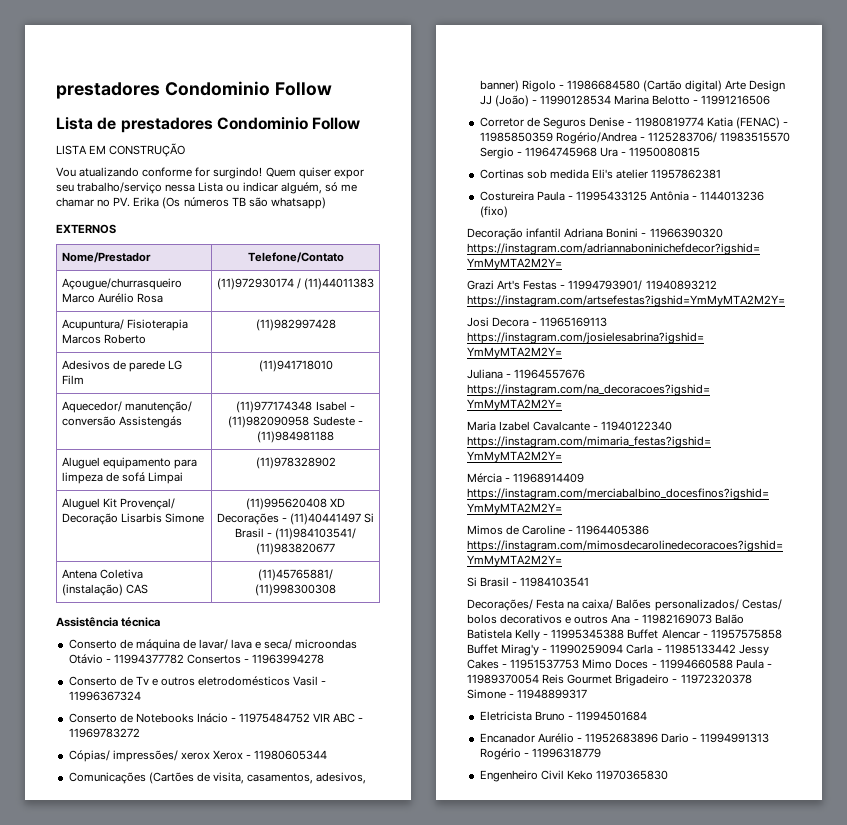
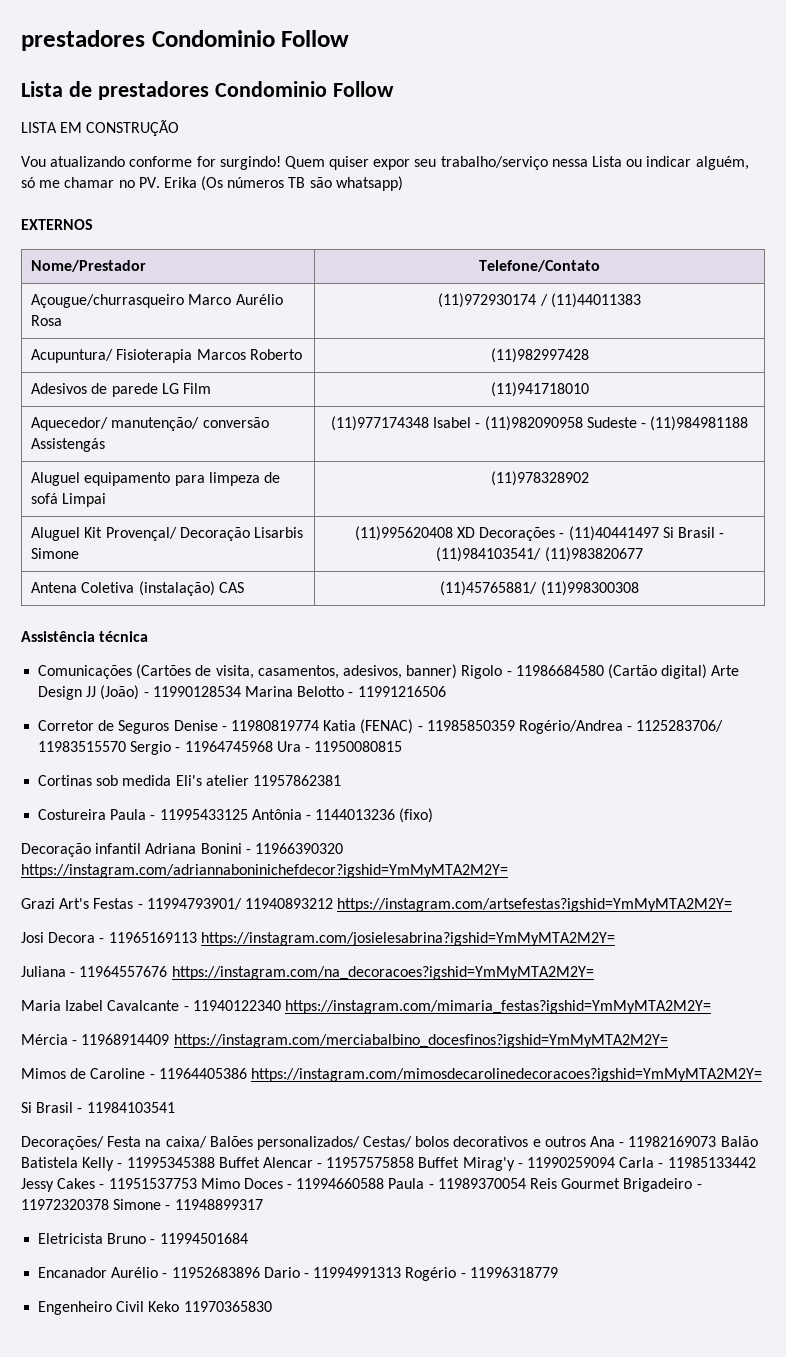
- Conserto de máquina de lavar/ lava e seca/ microondas Otávio - 11994377782 Consertos - 11963994278
- Conserto de Tv e outros eletrodomésticos Vasil - 11996367324
- Conserto de Notebooks Inácio - 11975484752 VIR ABC - 11969783272
- Cópias/ impressões/ xerox Xerox - 11980605344

